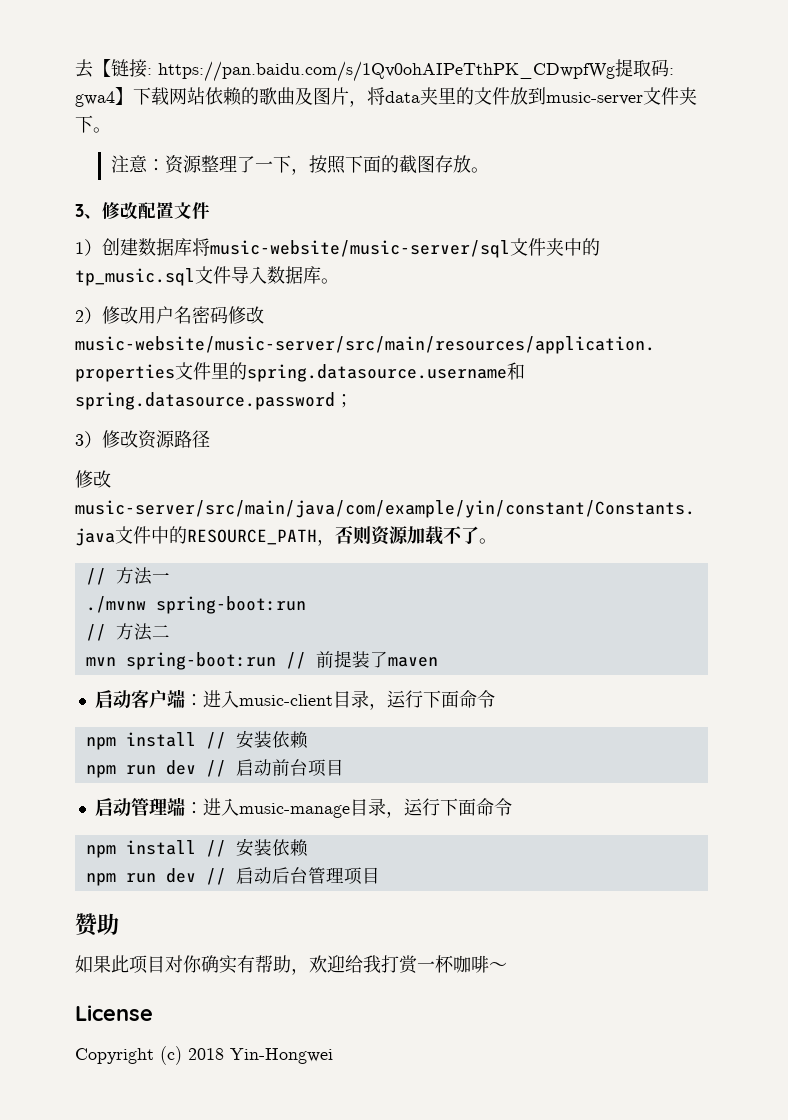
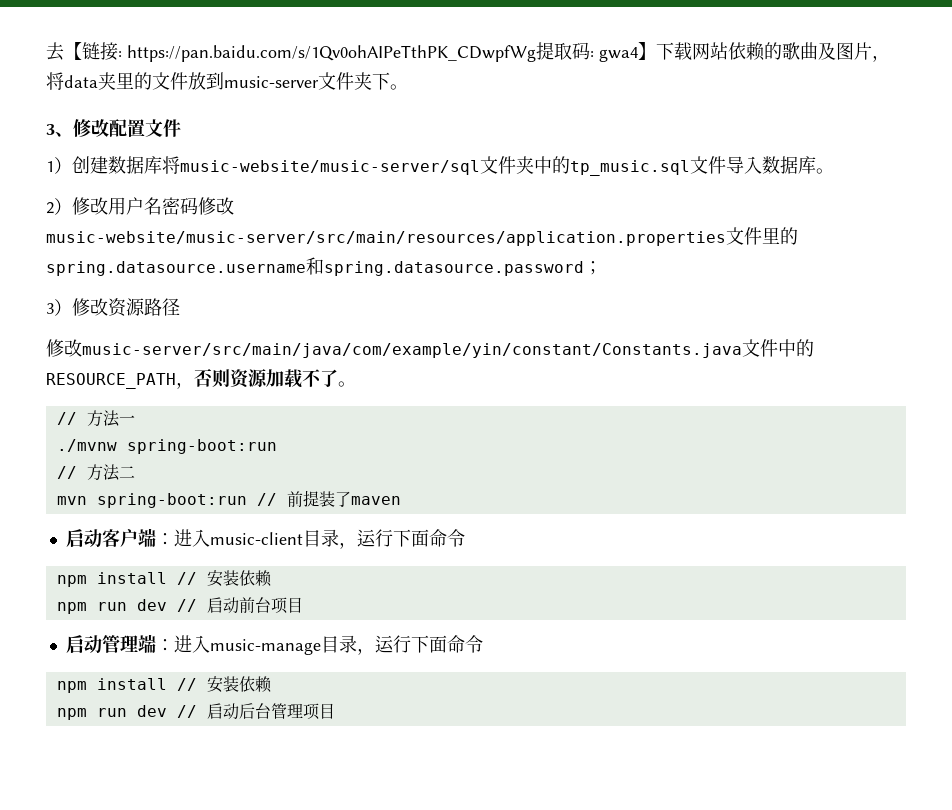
- 注意：资源整理了一下，按照下面的截图存放。
- 赞助
- 如果此项目对你确实有帮助，欢迎给我打赏一杯咖啡～
- License
- Copyright (c) 2018 Yin-Hongwei

